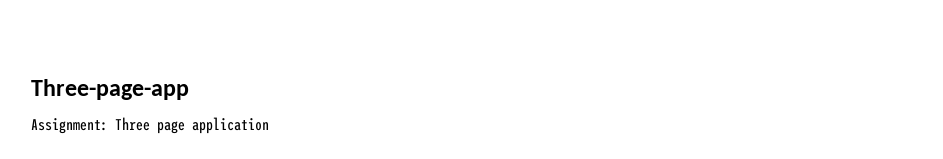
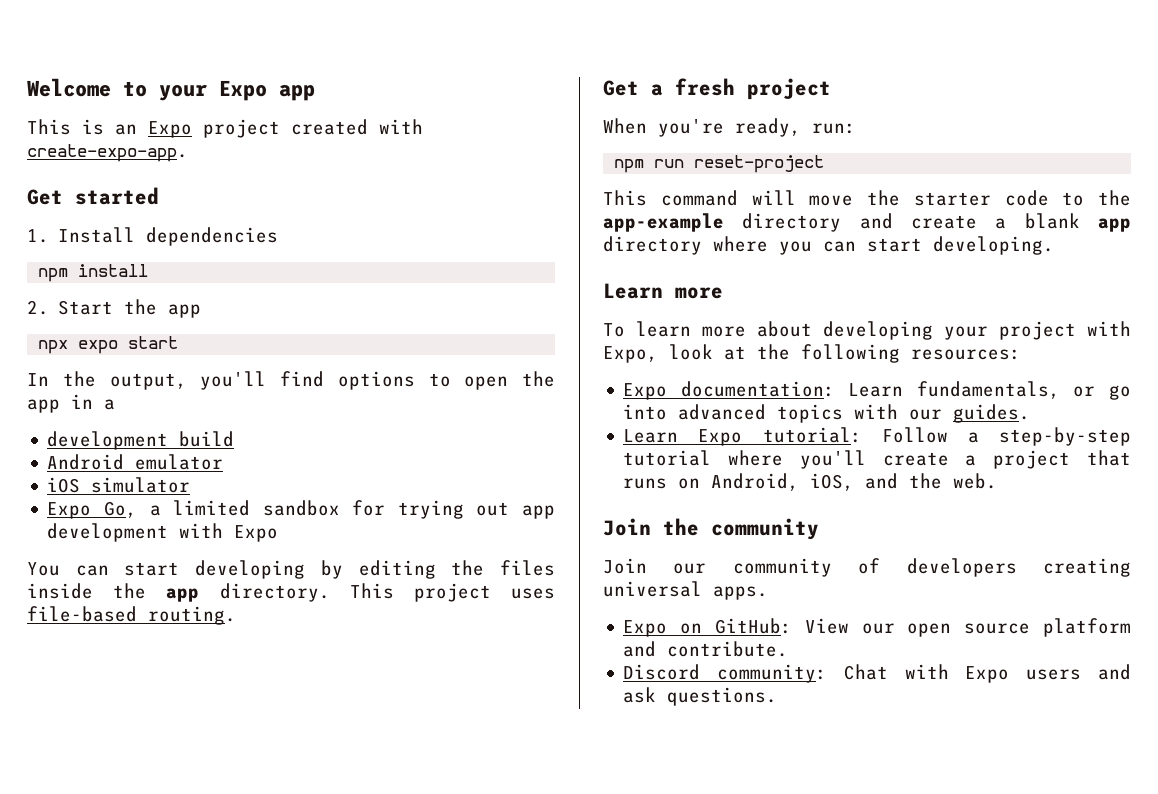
- Three-page-app
- Assignment: Three page application
+ Welcome to your Expo app
+ This is an Expo project created with create-expo-app.
+ Get started
+ 1. Install dependencies
+ npm install
+ 2. Start the app
+ npx expo start
+ In the output, you'll find options to open the app in a
+ development build
+ Android emulator
+ iOS simulator
+ Expo Go, a limited sandbox for trying out app development with Expo
+ You can start developing by editing the files inside the app directory. This project uses file-based routing.
+ Get a fresh project
+ When you're ready, run:
+ npm run reset-project
+ This command will move the starter code to the app-example directory and create a blank app directory where you can start developing.
+ Learn more
+ To learn more about developing your project with Expo, look at the following resources:
+ Expo documentation: Learn fundamentals, or go into advanced topics with our guides.
+ Learn Expo tutorial: Follow a step-by-step tutorial where you'll create a project that runs on Android, iOS, and the web.
+ Join the community
+ Join our community of developers creating universal apps.
+ Expo on GitHub: View our open source platform and contribute.
+ Discord community: Chat with Expo users and ask questions.

